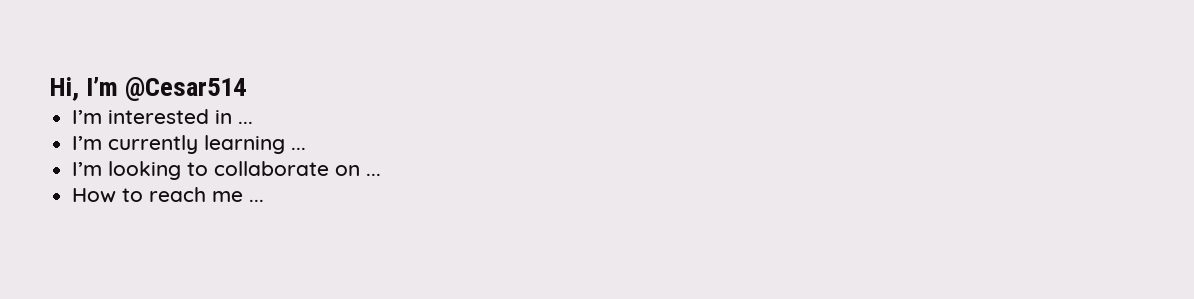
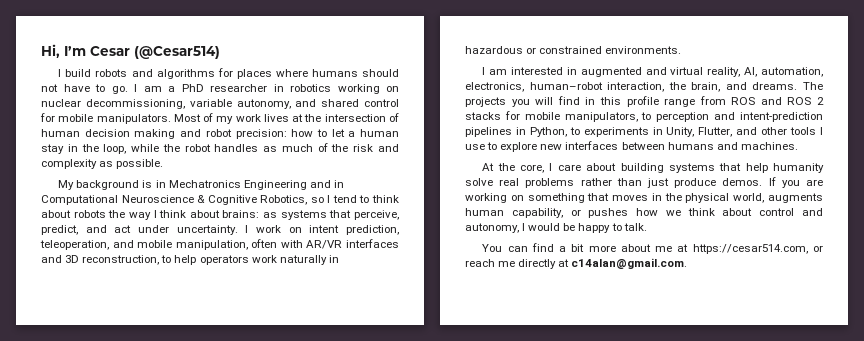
- Hi, I’m @Cesar514
- I’m interested in ...
- I’m currently learning ...
- I’m looking to collaborate on ...
- How to reach me ...
+ Hi, I’m Cesar (@Cesar514)
+ I build robots and algorithms for places where humans should not have to go. I am a PhD researcher in robotics working on nuclear decommissioning, variable autonomy, and shared control for mobile manipulators. Most of my work lives at the intersection of human decision making and robot precision: how to let a human stay in the loop, while the robot handles as much of the risk and complexity as possible.
+ My background is in Mechatronics Engineering and in Computational Neuroscience & Cognitive Robotics, so I tend to think about robots the way I think about brains: as systems that perceive, predict, and act under uncertainty. I work on intent prediction, teleoperation, and mobile manipulation, often with AR/VR interfaces and 3D reconstruction, to help operators work naturally in hazardous or constrained environments.
+ I am interested in augmented and virtual reality, AI, automation, electronics, human–robot interaction, the brain, and dreams. The projects you will find in this profile range from ROS and ROS 2 stacks for mobile manipulators, to perception and intent-prediction pipelines in Python, to experiments in Unity, Flutter, and other tools I use to explore new interfaces between humans and machines.
+ At the core, I care about building systems that help humanity solve real problems rather than just produce demos. If you are working on something that moves in the physical world, augments human capability, or pushes how we think about control and autonomy, I would be happy to talk.
+ You can find a bit more about me at https://cesar514.com, or reach me directly at c14alan@gmail.com.

